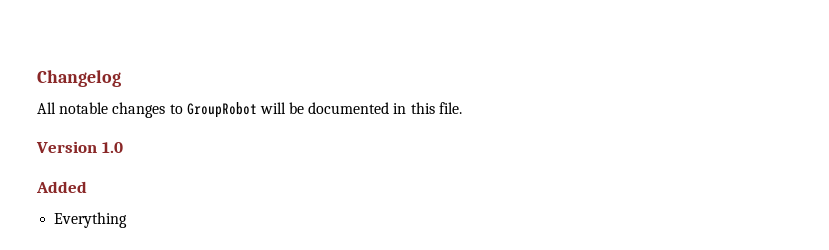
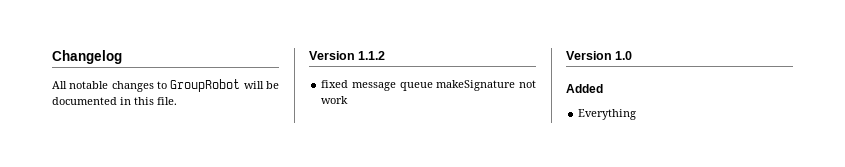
+ Version 1.1.2
+ fixed message queue makeSignature not work

